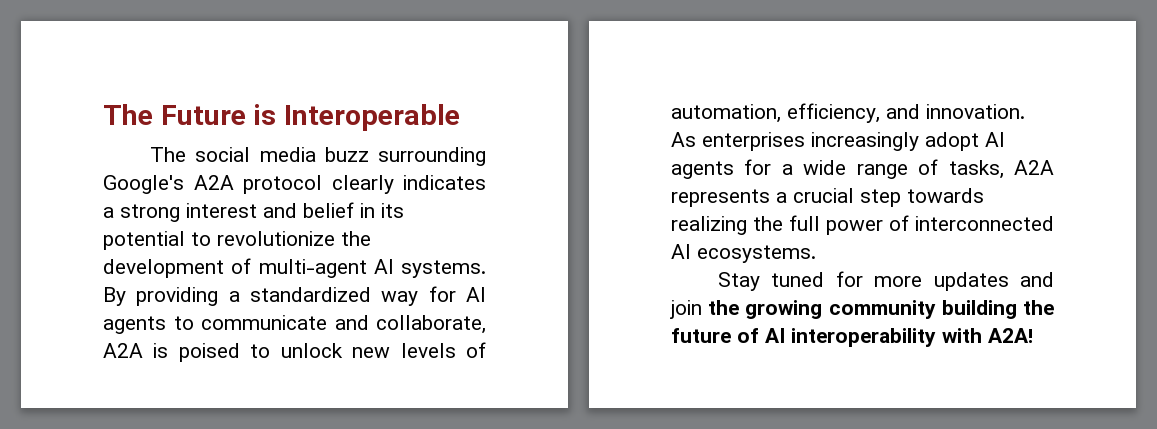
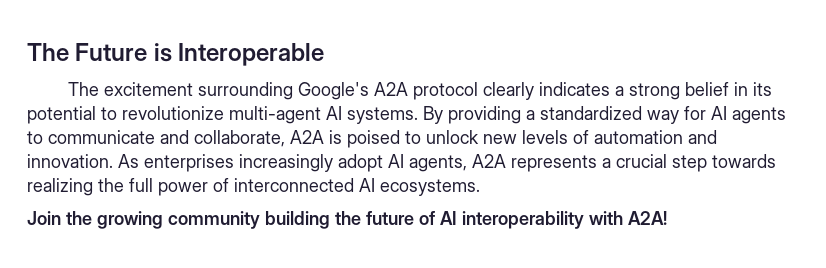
- The social media buzz surrounding Google's A2A protocol clearly indicates a strong interest and belief in its potential to revolutionize the development of multi-agent AI systems.
+ The excitement surrounding Google's A2A protocol clearly indicates a strong belief in its potential to revolutionize multi-agent AI systems.
- By providing a standardized way for AI agents to communicate and collaborate, A2A is poised to unlock new levels of automation, efficiency, and innovation.
+ By providing a standardized way for AI agents to communicate and collaborate, A2A is poised to unlock new levels of automation and innovation.
- As enterprises increasingly adopt AI agents for a wide range of tasks, A2A represents a crucial step towards realizing the full power of interconnected AI ecosystems.
+ As enterprises increasingly adopt AI agents, A2A represents a crucial step towards realizing the full power of interconnected AI ecosystems.
- Stay tuned for more updates and join the growing community building the future of AI interoperability with A2A!
+ Join the growing community building the future of AI interoperability with A2A!

